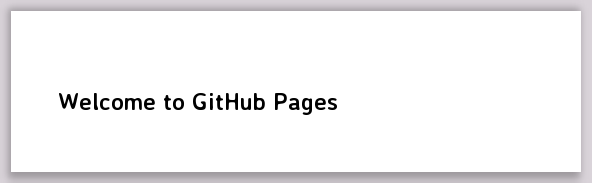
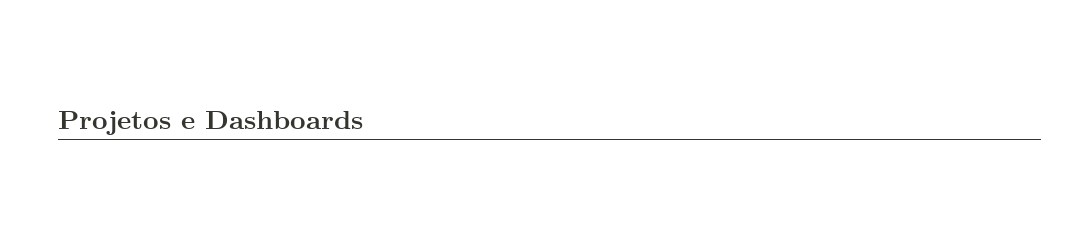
- Welcome to GitHub Pages
+ Projetos e Dashboards

